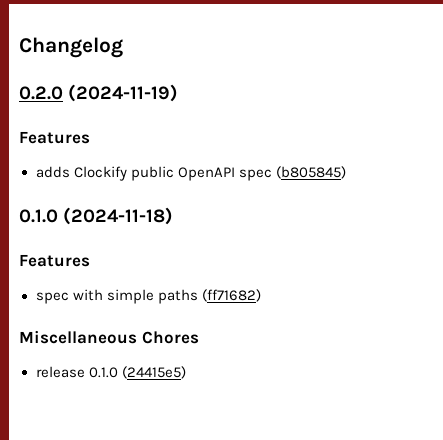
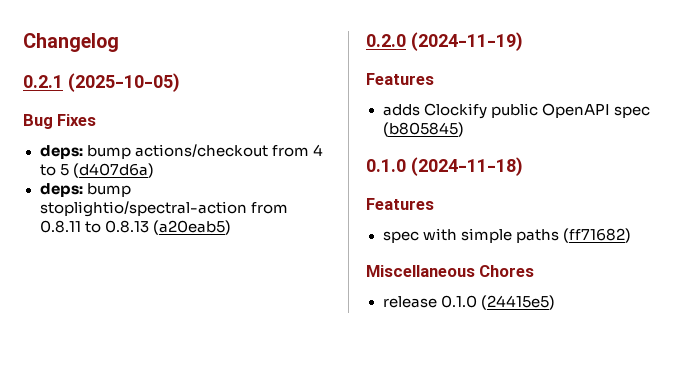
+ 0.2.1 (2025-10-05)
+ Bug Fixes
+ deps: bump actions/checkout from 4 to 5 (d407d6a)
+ deps: bump stoplightio/spectral-action from 0.8.11 to 0.8.13 (a20eab5)

